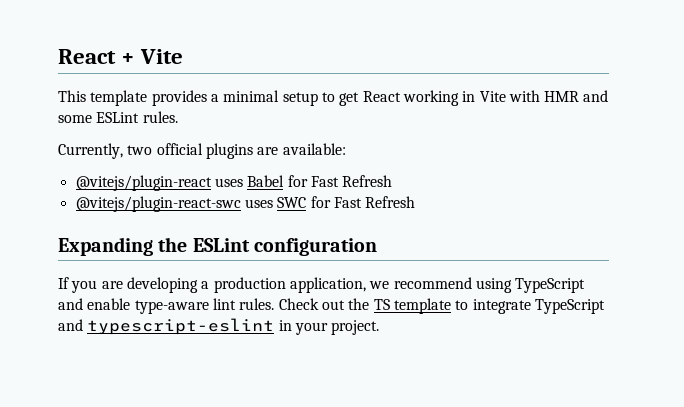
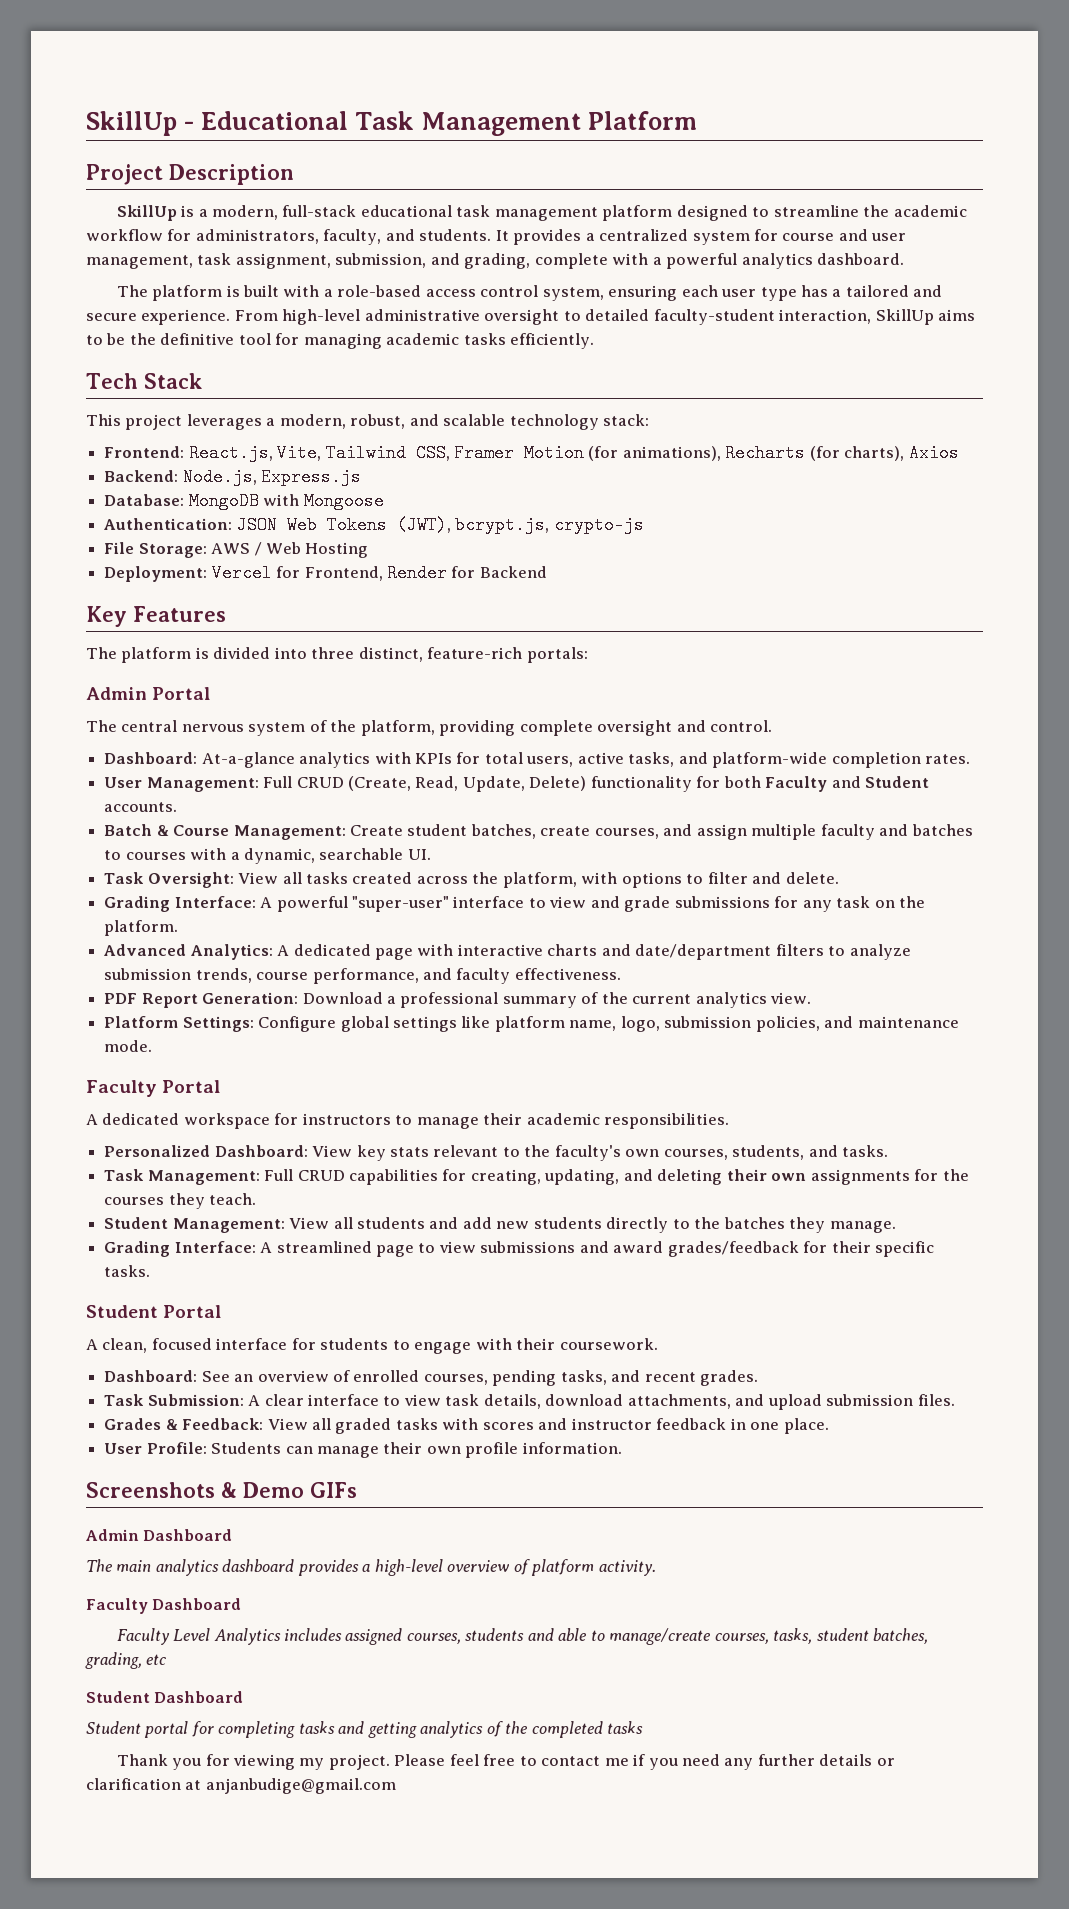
- React + Vite
- This template provides a minimal setup to get React working in Vite with HMR and some ESLint rules.
- Currently, two official plugins are available:
- @vitejs/plugin-react uses Babel for Fast Refresh
- @vitejs/plugin-react-swc uses SWC for Fast Refresh
- Expanding the ESLint configuration
- If you are developing a production application, we recommend using TypeScript and enable type-aware lint rules. Check out the TS template to integrate TypeScript and typescript-eslint in your project.
+ SkillUp - Educational Task Management Platform
+ Project Description
+ SkillUp is a modern, full-stack educational task management platform designed to streamline the academic workflow for administrators, faculty, and students. It provides a centralized system for course and user management, task assignment, submission, and grading, complete with a powerful analytics dashboard.
+ The platform is built with a role-based access control system, ensuring each user type has a tailored and secure experience. From high-level administrative oversight to detailed faculty-student interaction, SkillUp aims to be the definitive tool for managing academic tasks efficiently.
+ Tech Stack
+ This project leverages a modern, robust, and scalable technology stack:
+ Frontend: React.js, Vite, Tailwind CSS, Framer Motion (for animations), Recharts (for charts), Axios
+ Backend: Node.js, Express.js
+ Database: MongoDB with Mongoose
+ Authentication: JSON Web Tokens (JWT), bcrypt.js, crypto-js
+ File Storage: AWS / Web Hosting
+ Deployment: Vercel for Frontend, Render for Backend
+ Key Features
+ The platform is divided into three distinct, feature-rich portals:
+ Admin Portal
+ The central nervous system of the platform, providing complete oversight and control.
+ Dashboard: At-a-glance analytics with KPIs for total users, active tasks, and platform-wide completion rates.
+ User Management: Full CRUD (Create, Read, Update, Delete) functionality for both Faculty and Student accounts.
+ Batch & Course Management: Create student batches, create courses, and assign multiple faculty and batches to courses with a dynamic, searchable UI.
+ Task Oversight: View all tasks created across the platform, with options to filter and delete.
+ Grading Interface: A powerful "super-user" interface to view and grade submissions for any task on the platform.
+ Advanced Analytics: A dedicated page with interactive charts and date/department filters to analyze submission trends, course performance, and faculty effectiveness.
+ PDF Report Generation: Download a professional summary of the current analytics view.
+ Platform Settings: Configure global settings like platform name, logo, submission policies, and maintenance mode.
+ Faculty Portal
+ A dedicated workspace for instructors to manage their academic responsibilities.
+ Personalized Dashboard: View key stats relevant to the faculty's own courses, students, and tasks.
+ Task Management: Full CRUD capabilities for creating, updating, and deleting their own assignments for the courses they teach.
+ Student Management: View all students and add new students directly to the batches they manage.
+ Grading Interface: A streamlined page to view submissions and award grades/feedback for their specific tasks.
+ Student Portal
+ A clean, focused interface for students to engage with their coursework.
+ Dashboard: See an overview of enrolled courses, pending tasks, and recent grades.
+ Task Submission: A clear interface to view task details, download attachments, and upload submission files.
+ Grades & Feedback: View all graded tasks with scores and instructor feedback in one place.
+ User Profile: Students can manage their own profile information.
+ Screenshots & Demo GIFs
+ Admin Dashboard
+ The main analytics dashboard provides a high-level overview of platform activity.
+ Faculty Dashboard
+ Faculty Level Analytics includes assigned courses, students and able to manage/create courses, tasks, student batches, grading, etc
+ Student Dashboard
+ Student portal for completing tasks and getting analytics of the completed tasks
+ Thank you for viewing my project. Please feel free to contact me if you need any further details or clarification at anjanbudige@gmail.com

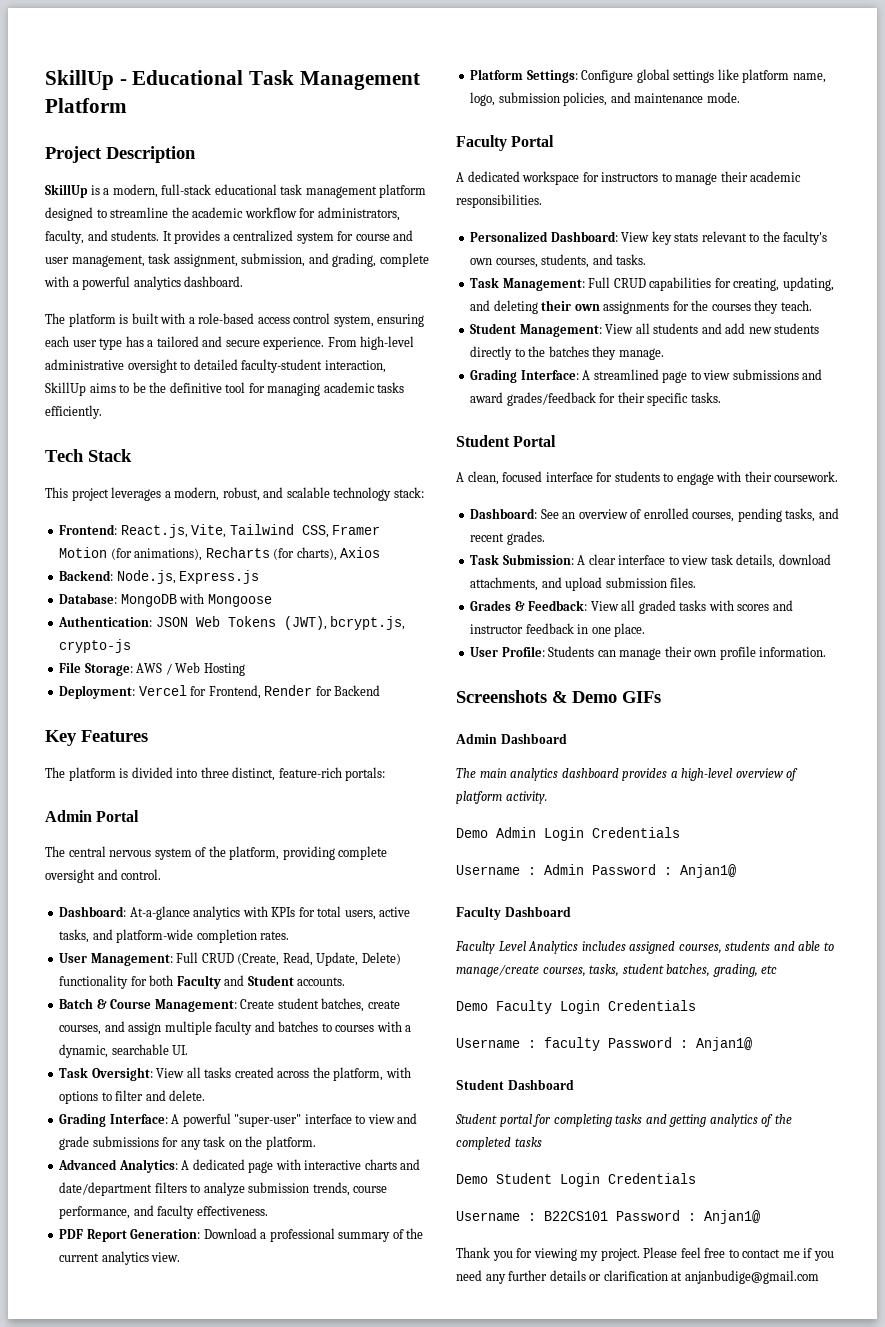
+ Demo Admin Login Credentials
+ Username : Admin Password : Anjan1@
+ Demo Faculty Login Credentials
+ Username : faculty Password : Anjan1@
+ Demo Student Login Credentials
+ Username : B22CS101 Password : Anjan1@

